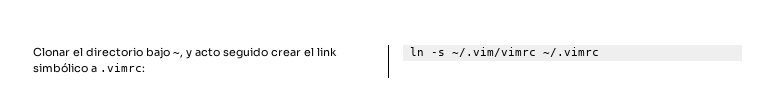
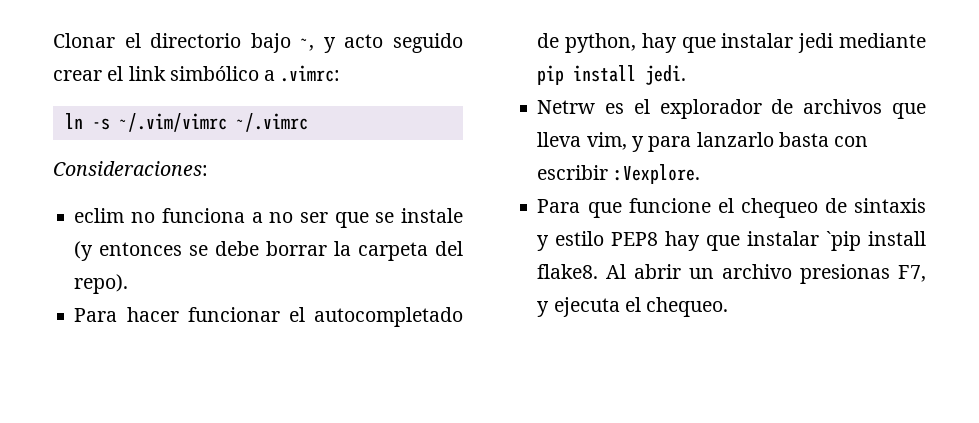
+ Consideraciones:
+ eclim no funciona a no ser que se instale (y entonces se debe borrar la carpeta del repo).
+ Para hacer funcionar el autocompletado de python, hay que instalar jedi mediante pip install jedi.
+ Netrw es el explorador de archivos que lleva vim, y para lanzarlo basta con escribir :Vexplore.
+ Para que funcione el chequeo de sintaxis y estilo PEP8 hay que instalar `pip install flake8. Al abrir un archivo presionas F7, y ejecuta el chequeo.

